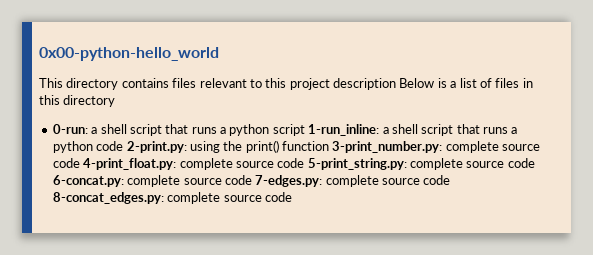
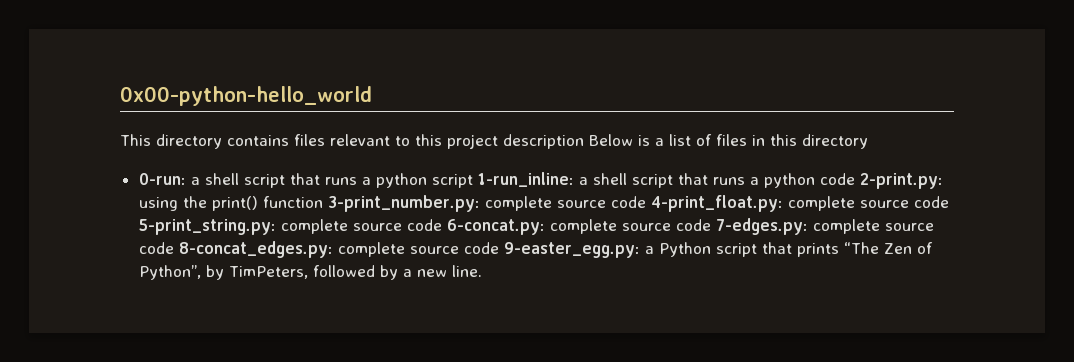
- 0-run: a shell script that runs a python script 1-run_inline: a shell script that runs a python code 2-print.py: using the print() function 3-print_number.py: complete source code 4-print_float.py: complete source code 5-print_string.py: complete source code 6-concat.py: complete source code 7-edges.py: complete source code 8-concat_edges.py: complete source code
+ 0-run: a shell script that runs a python script 1-run_inline: a shell script that runs a python code 2-print.py: using the print() function 3-print_number.py: complete source code 4-print_float.py: complete source code 5-print_string.py: complete source code 6-concat.py: complete source code 7-edges.py: complete source code 8-concat_edges.py: complete source code 9-easter_egg.py: a Python script that prints “The Zen of Python”, by TimPeters, followed by a new line.

